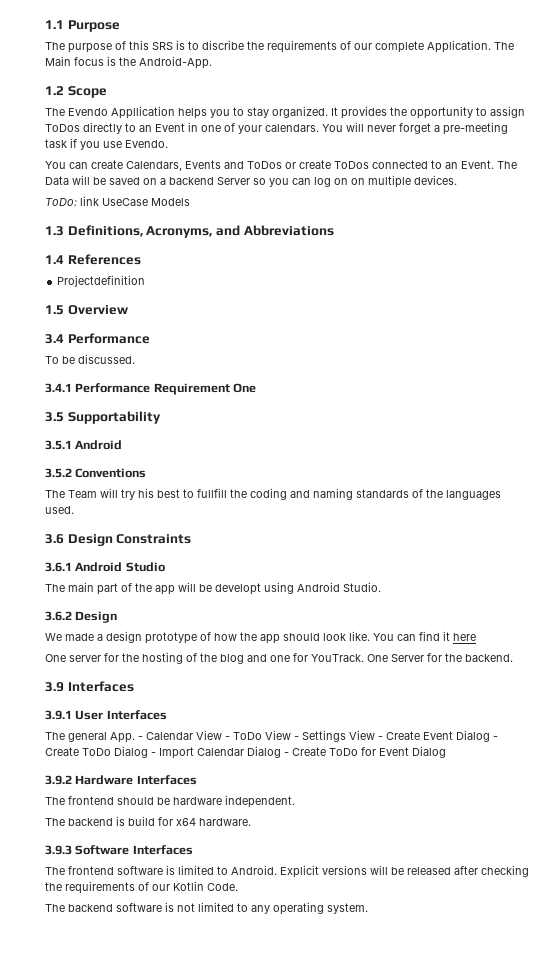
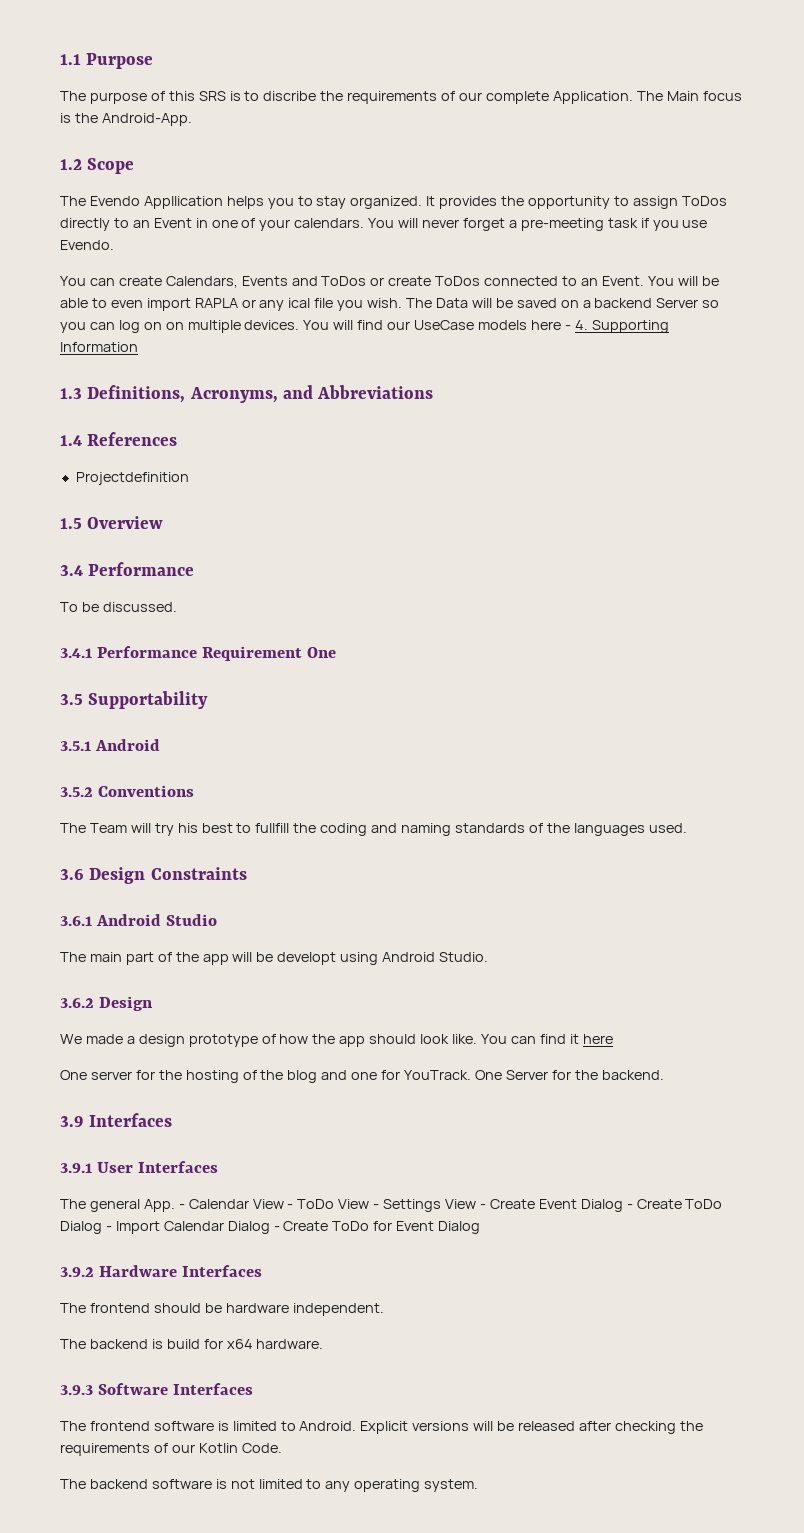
+ You will be able to even import RAPLA or any ical file you wish.
- The Data will be saved on a backend Server so you can log on on multiple devices.
- ToDo: link UseCase Models
+ The Data will be saved on a backend Server so you can log on on multiple devices. You will find our UseCase models here - 4. Supporting Information

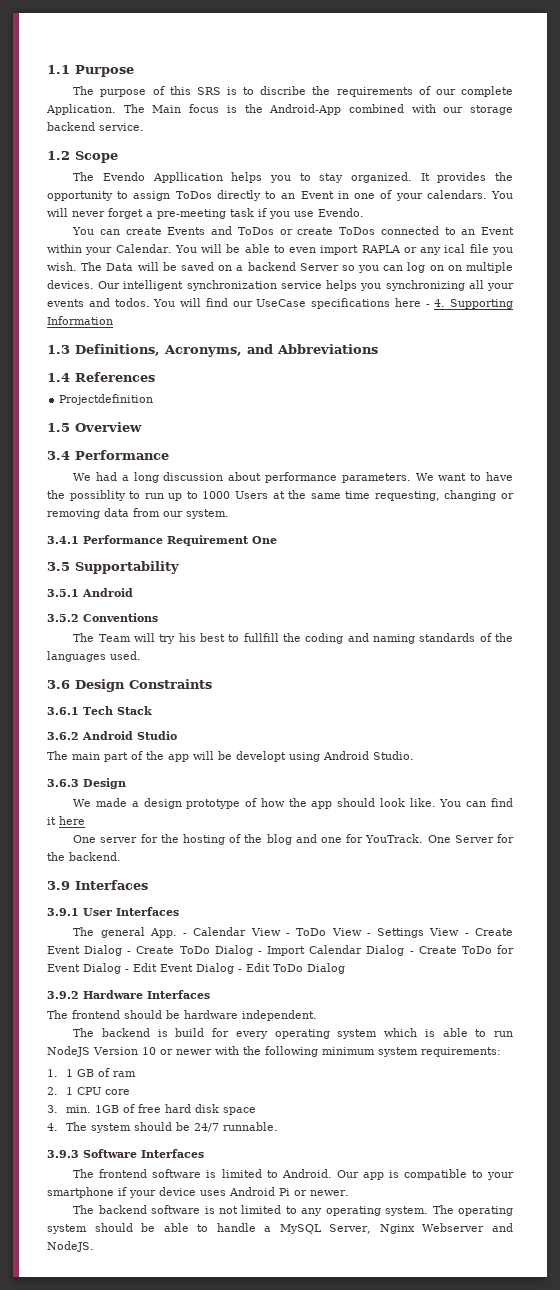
- The Main focus is the Android-App.
+ The Main focus is the Android-App combined with our storage backend service.
- You can create Calendars, Events and ToDos or create ToDos connected to an Event.
+ You can create Events and ToDos or create ToDos connected to an Event within your Calendar.
+ Our intelligent synchronization service helps you synchronizing all your events and todos.
- You will find our UseCase models here - 4. Supporting Information
+ You will find our UseCase specifications here - 4. Supporting Information
- To be discussed.
+ We had a long discussion about performance parameters. We want to have the possiblity to run up to 1000 Users at the same time requesting, changing or removing data from our system.
- 3.6.1 Android Studio
+ 3.6.1 Tech Stack
+ 3.6.2 Android Studio
- 3.6.2 Design
+ 3.6.3 Design
- The general App. - Calendar View - ToDo View - Settings View - Create Event Dialog - Create ToDo Dialog - Import Calendar Dialog - Create ToDo for Event Dialog
+ The general App. - Calendar View - ToDo View - Settings View - Create Event Dialog - Create ToDo Dialog - Import Calendar Dialog - Create ToDo for Event Dialog - Edit Event Dialog - Edit ToDo Dialog
- The backend is build for x64 hardware.
+ The backend is build for every operating system which is able to run NodeJS Version 10 or newer with the following minimum system requirements:
+ 1. 1 GB of ram
+ 2. 1 CPU core
+ 3. min. 1GB of free hard disk space
+ 4. The system should be 24/7 runnable.
- Explicit versions will be released after checking the requirements of our Kotlin Code.
+ Our app is compatible to your smartphone if your device uses Android Pi or newer.
+ The operating system should be able to handle a MySQL Server, Nginx Webserver and NodeJS.

